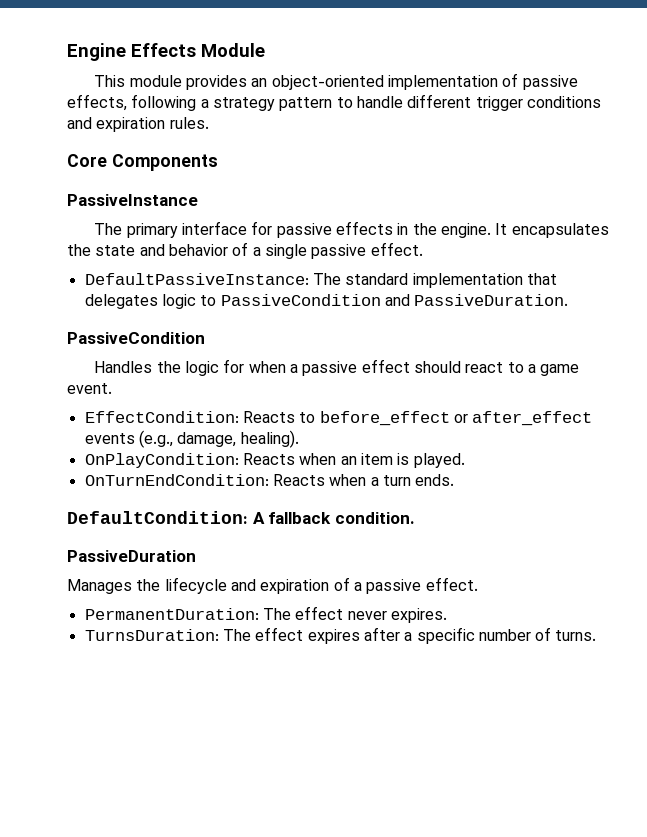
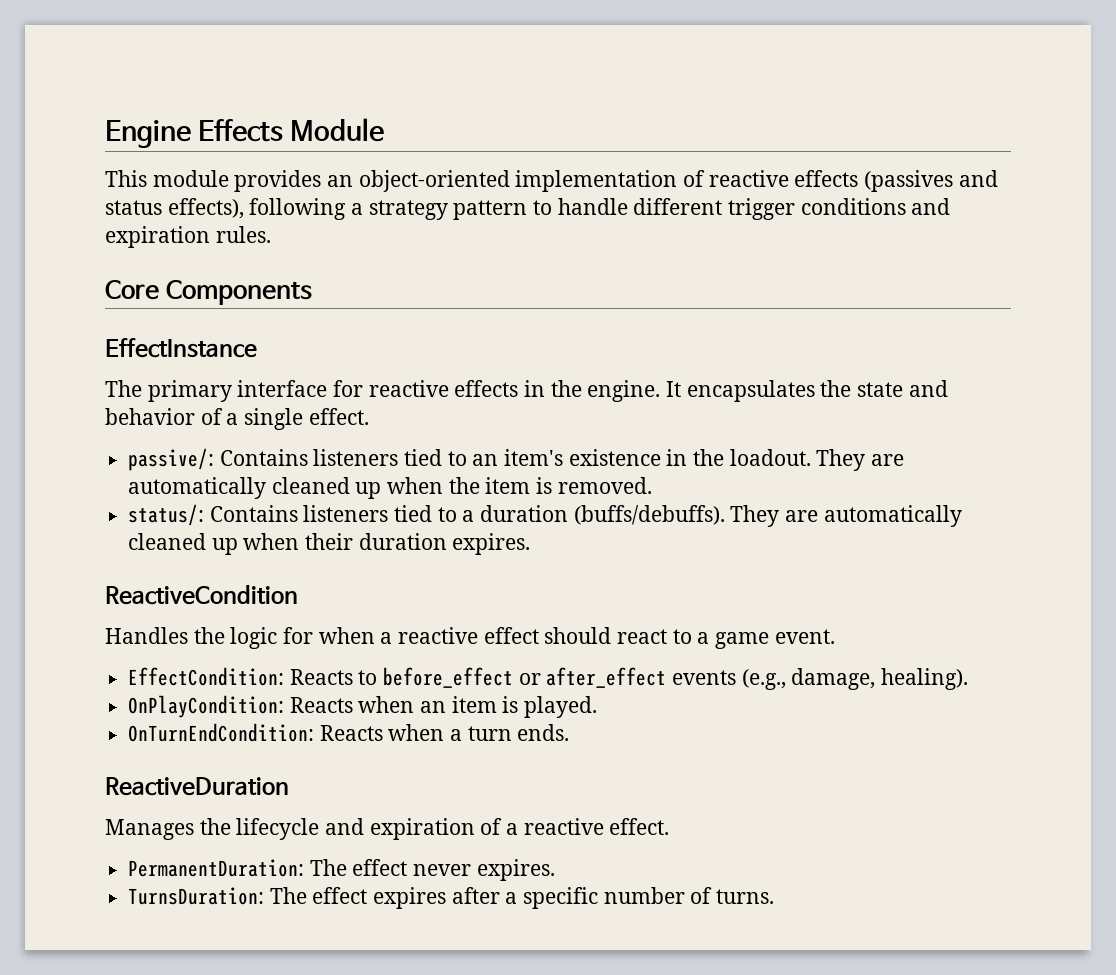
- This module provides an object-oriented implementation of passive effects, following a strategy pattern to handle different trigger conditions and expiration rules.
+ This module provides an object-oriented implementation of reactive effects (passives and status effects), following a strategy pattern to handle different trigger conditions and expiration rules.
- PassiveInstance
+ EffectInstance
- The primary interface for passive effects in the engine.
+ The primary interface for reactive effects in the engine.
- It encapsulates the state and behavior of a single passive effect.
- DefaultPassiveInstance: The standard implementation that delegates logic to PassiveCondition and PassiveDuration.
- PassiveCondition
+ It encapsulates the state and behavior of a single effect.
+ passive/: Contains listeners tied to an item's existence in the loadout. They are automatically cleaned up when the item is removed.
+ status/: Contains listeners tied to a duration (buffs/debuffs). They are automatically cleaned up when their duration expires.
+ ReactiveCondition
- Handles the logic for when a passive effect should react to a game event.
+ Handles the logic for when a reactive effect should react to a game event.
- DefaultCondition: A fallback condition.
- PassiveDuration
+ ReactiveDuration
- Manages the lifecycle and expiration of a passive effect.
+ Manages the lifecycle and expiration of a reactive effect.

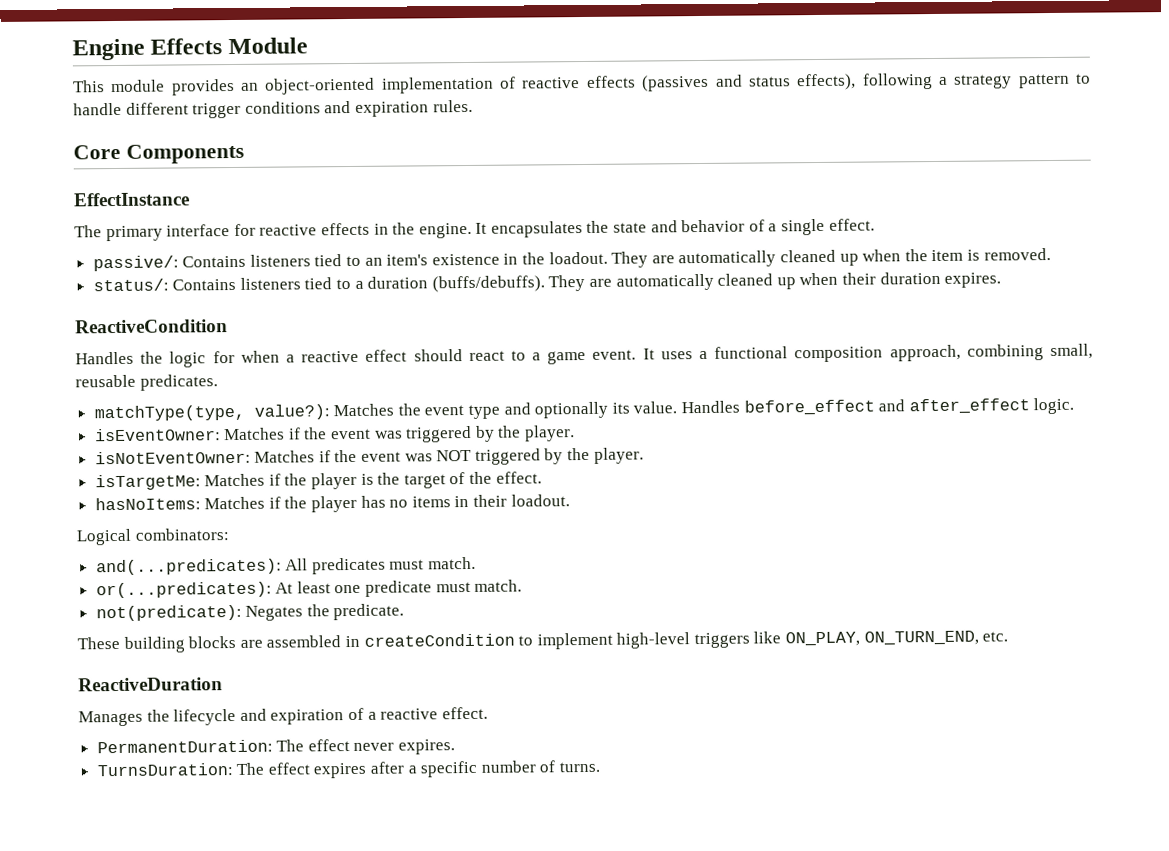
- Handles the logic for when a reactive effect should react to a game event.
- EffectCondition: Reacts to before_effect or after_effect events (e.g., damage, healing).
- OnPlayCondition: Reacts when an item is played.
- OnTurnEndCondition: Reacts when a turn ends.
+ Handles the logic for when a reactive effect should react to a game event. It uses a functional composition approach, combining small, reusable predicates.
+ matchType(type, value?): Matches the event type and optionally its value. Handles before_effect and after_effect logic.
+ isEventOwner: Matches if the event was triggered by the player.
+ isNotEventOwner: Matches if the event was NOT triggered by the player.
+ isTargetMe: Matches if the player is the target of the effect.
+ hasNoItems: Matches if the player has no items in their loadout.
+ Logical combinators:
+ and(...predicates): All predicates must match.
+ or(...predicates): At least one predicate must match.
+ not(predicate): Negates the predicate.
+ These building blocks are assembled in createCondition to implement high-level triggers like ON_PLAY, ON_TURN_END, etc.

